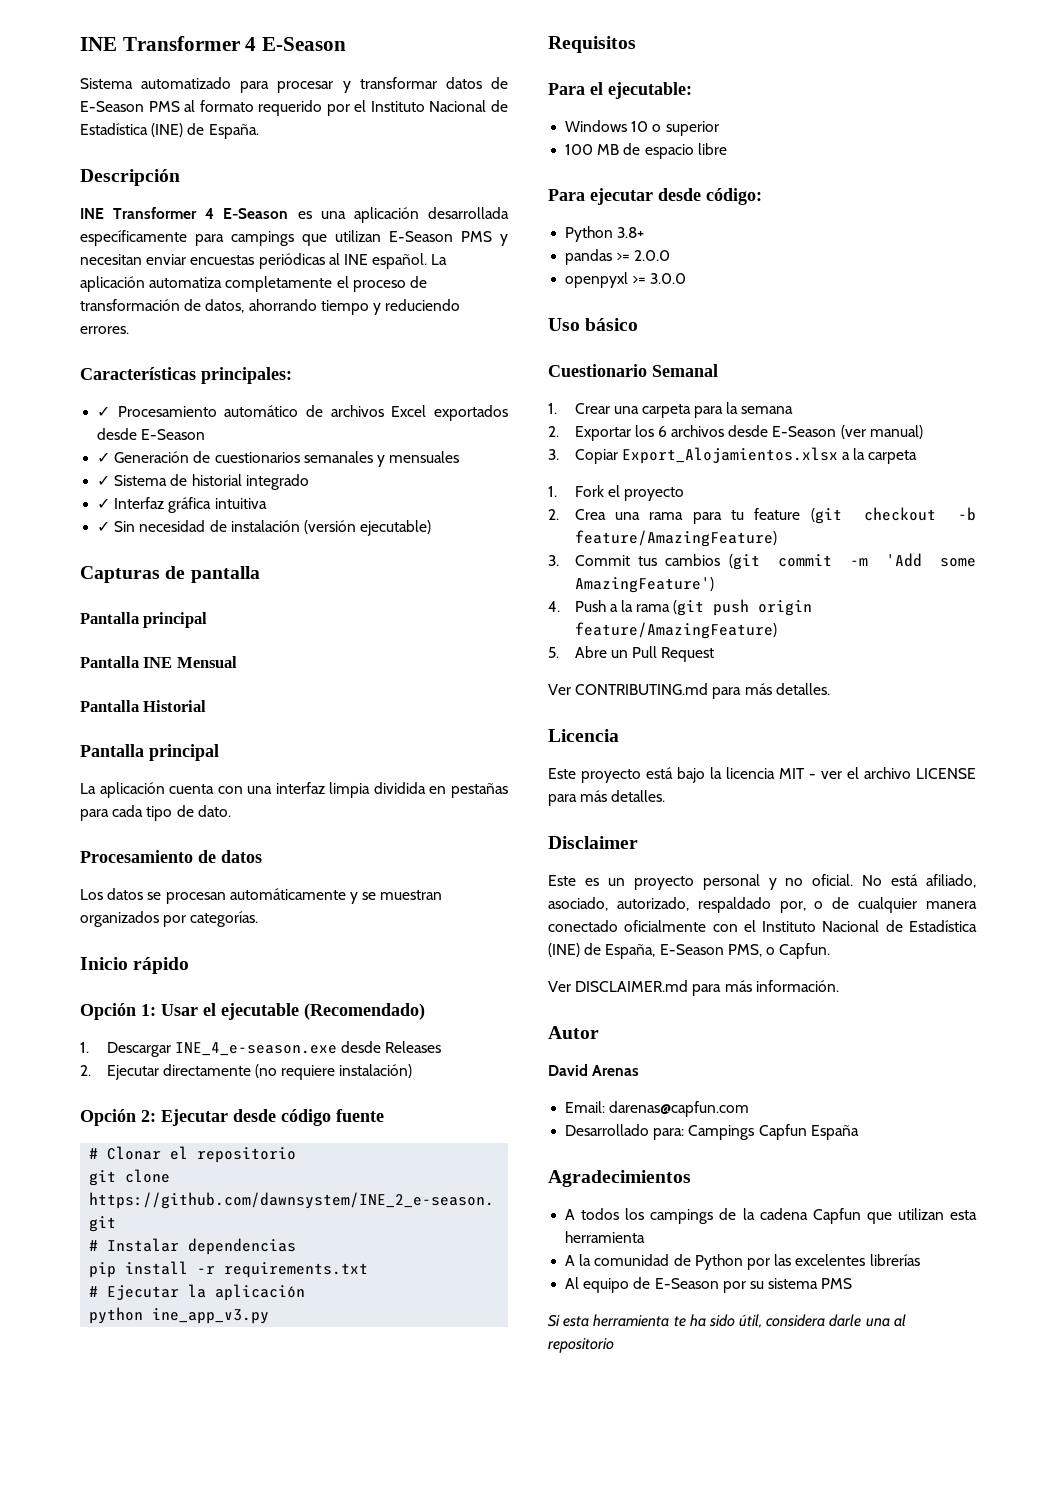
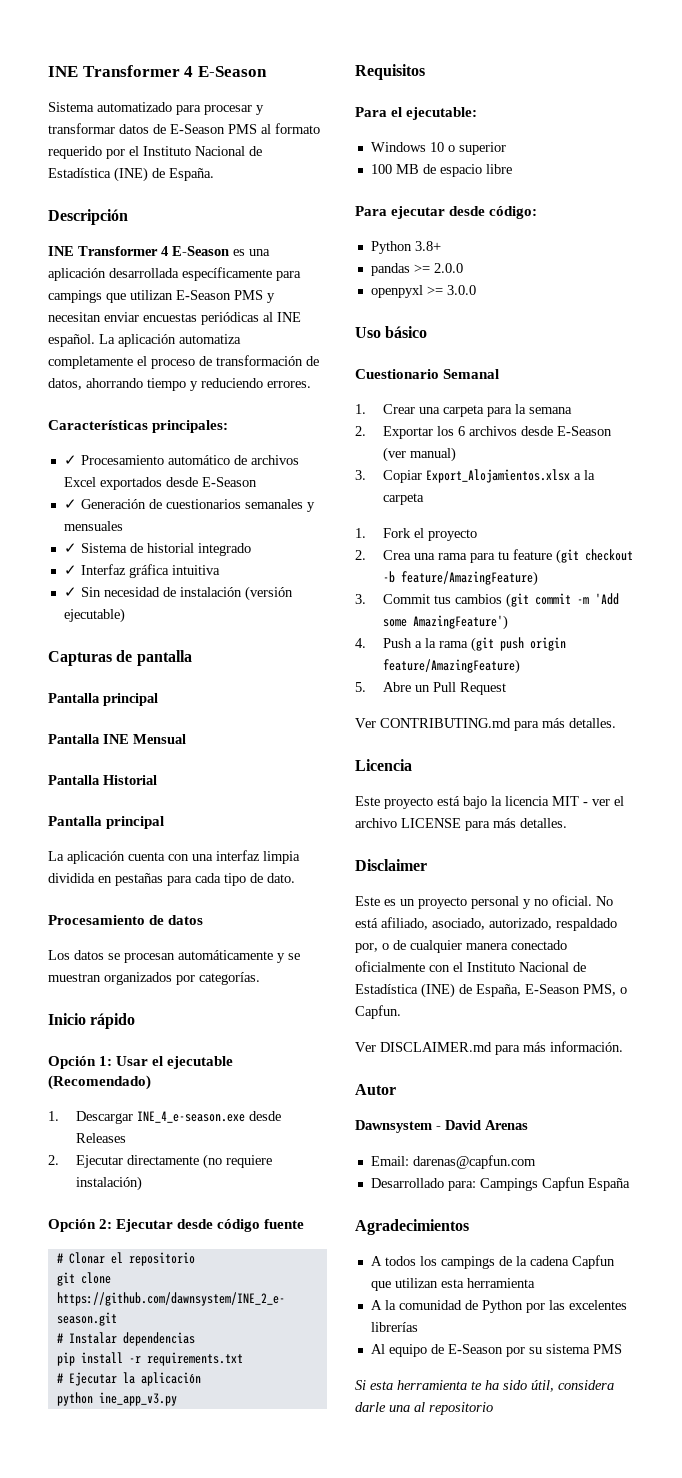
- David Arenas
+ Dawnsystem - David Arenas

